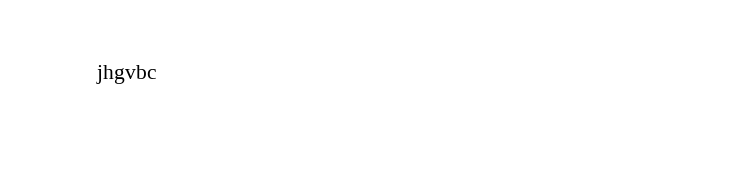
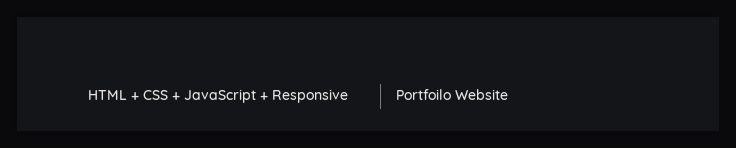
- jhgvbc
+ HTML + CSS + JavaScript + Responsive Portfoilo Website

